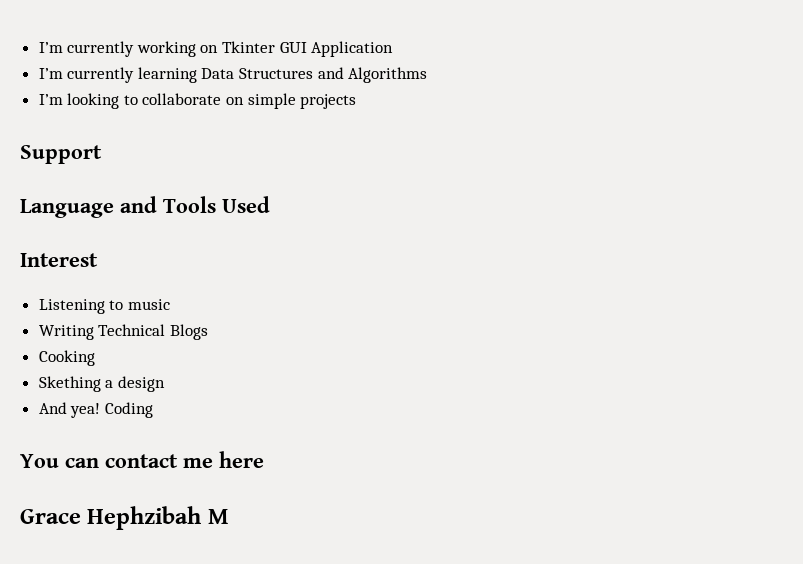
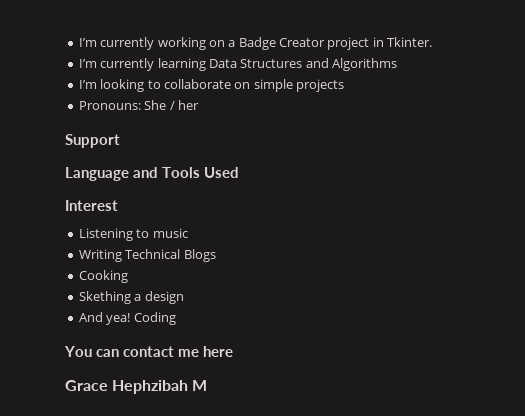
- I’m currently working on Tkinter GUI Application
+ I’m currently working on a Badge Creator project in Tkinter.
+ Pronouns: She / her

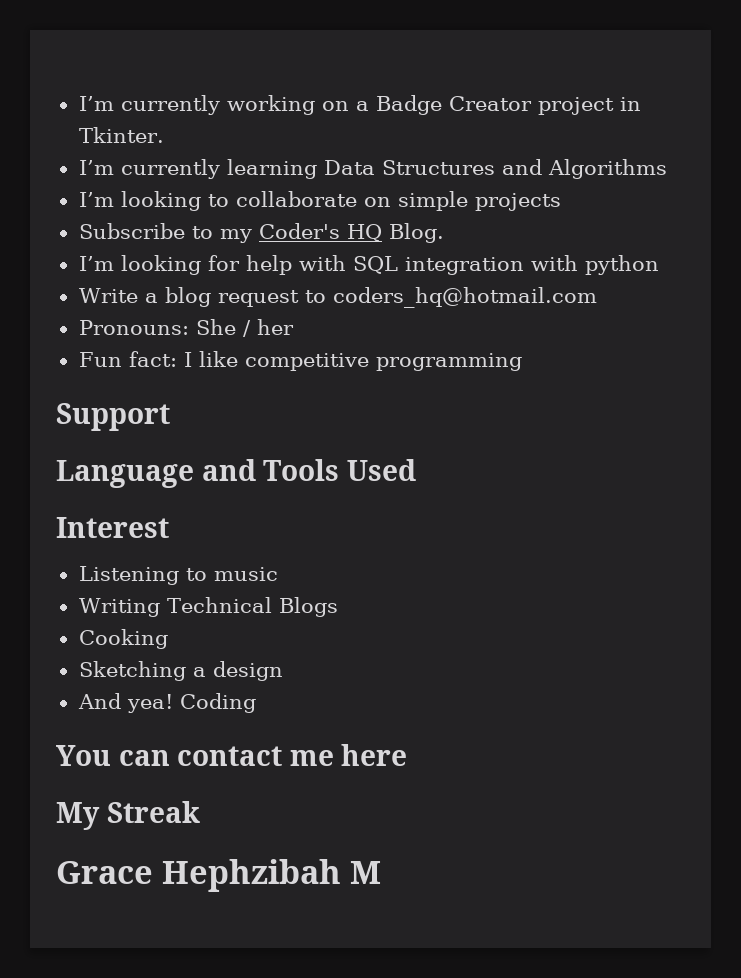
+ Subscribe to my Coder's HQ Blog.
+ I’m looking for help with SQL integration with python
+ Write a blog request to coders_hq@hotmail.com
  Pronouns: She / her
+ Fun fact: I like competitive programming
- Skething a design
+ Sketching a design
+ My Streak

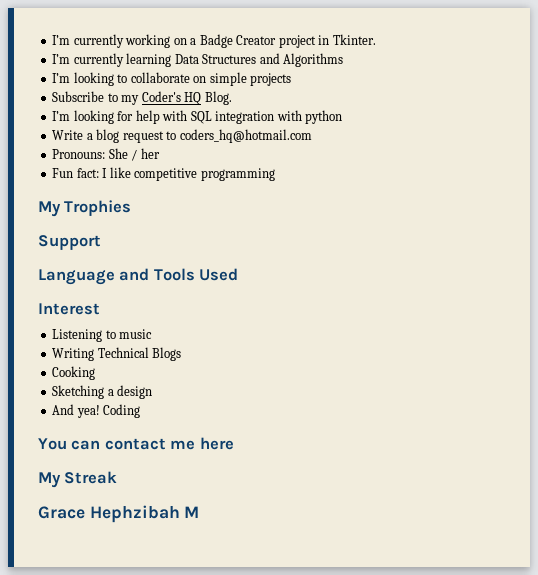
+ My Trophies

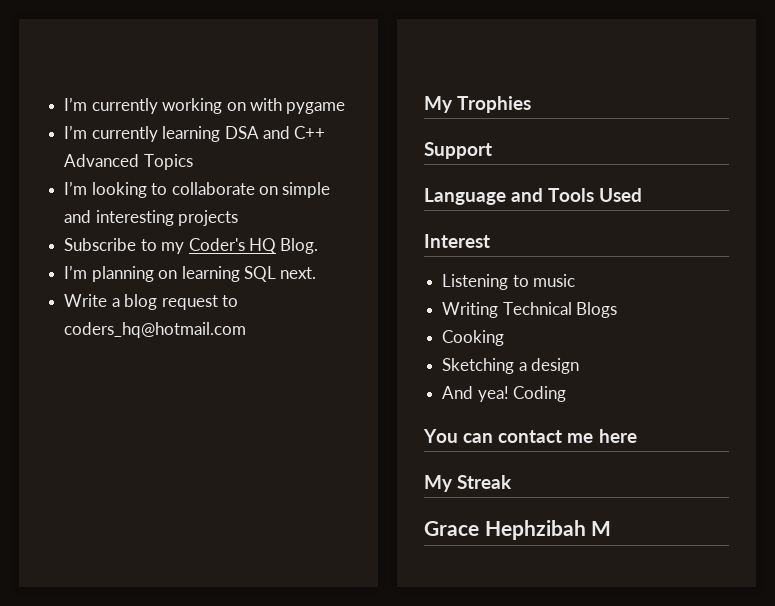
- I’m currently working on a Badge Creator project in Tkinter.
- I’m currently learning Data Structures and Algorithms
+ I’m currently working on with pygame
+ I’m currently learning DSA and C++ Advanced Topics
- I’m looking to collaborate on simple projects
+ I’m looking to collaborate on simple and interesting projects
- I’m looking for help with SQL integration with python
+ I’m planning on learning SQL next.
- Pronouns: She / her
- Fun fact: I like competitive programming

